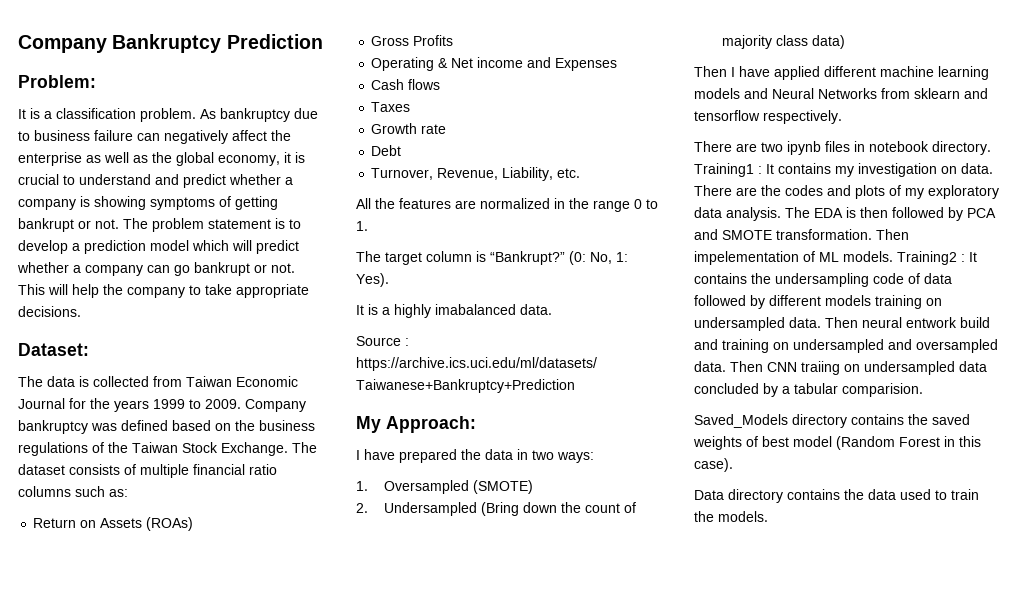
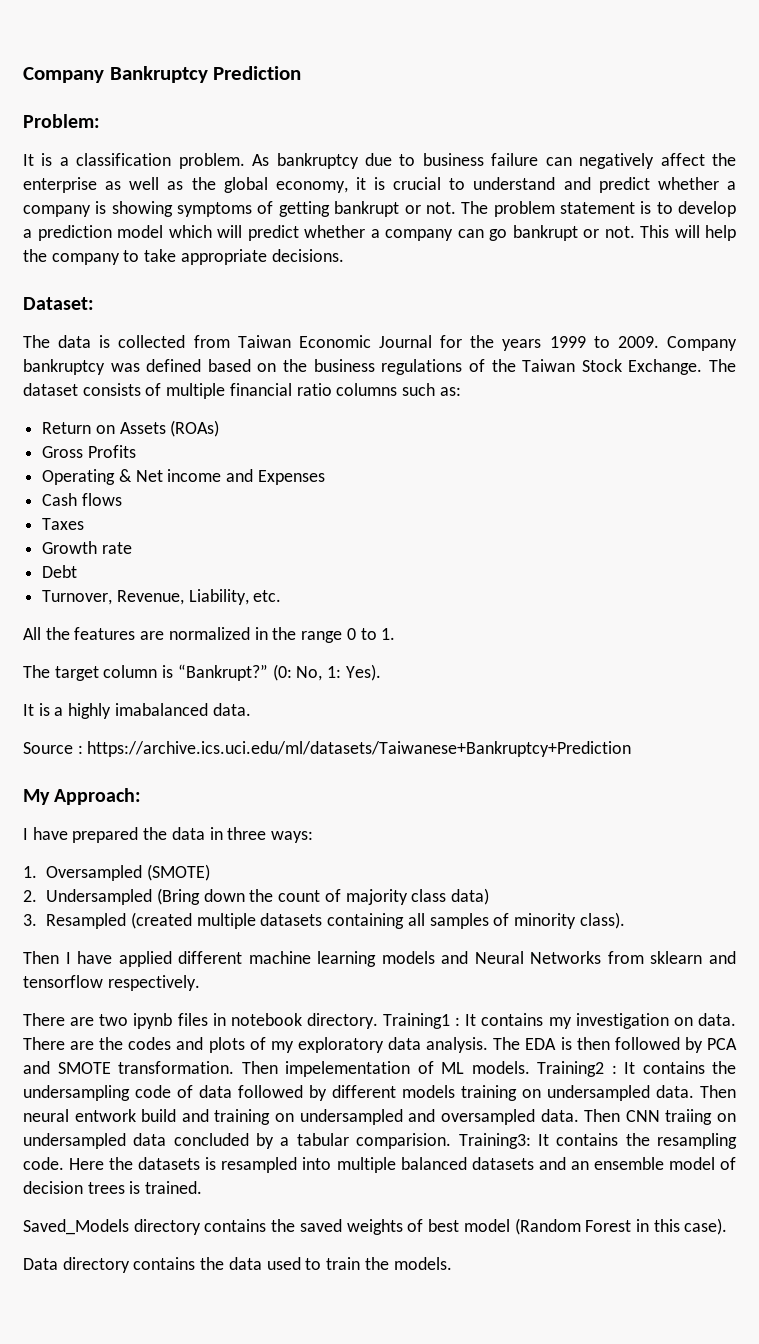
- I have prepared the data in two ways:
+ I have prepared the data in three ways:
+ 3. Resampled (created multiple datasets containing all samples of minority class).
+ Training3: It contains the resampling code. Here the datasets is resampled into multiple balanced datasets and an ensemble model of decision trees is trained.

